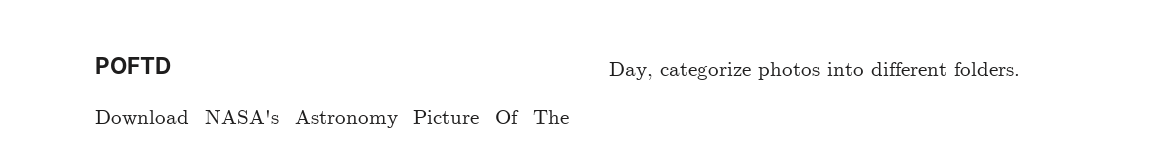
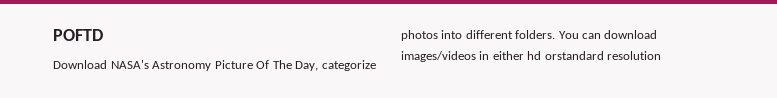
+ You can download images/videos in either hd orstandard resolution

